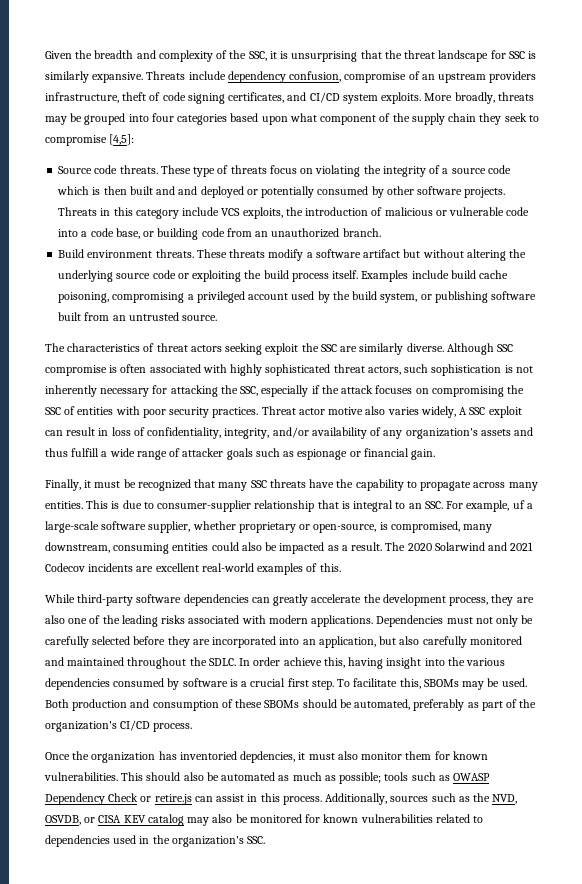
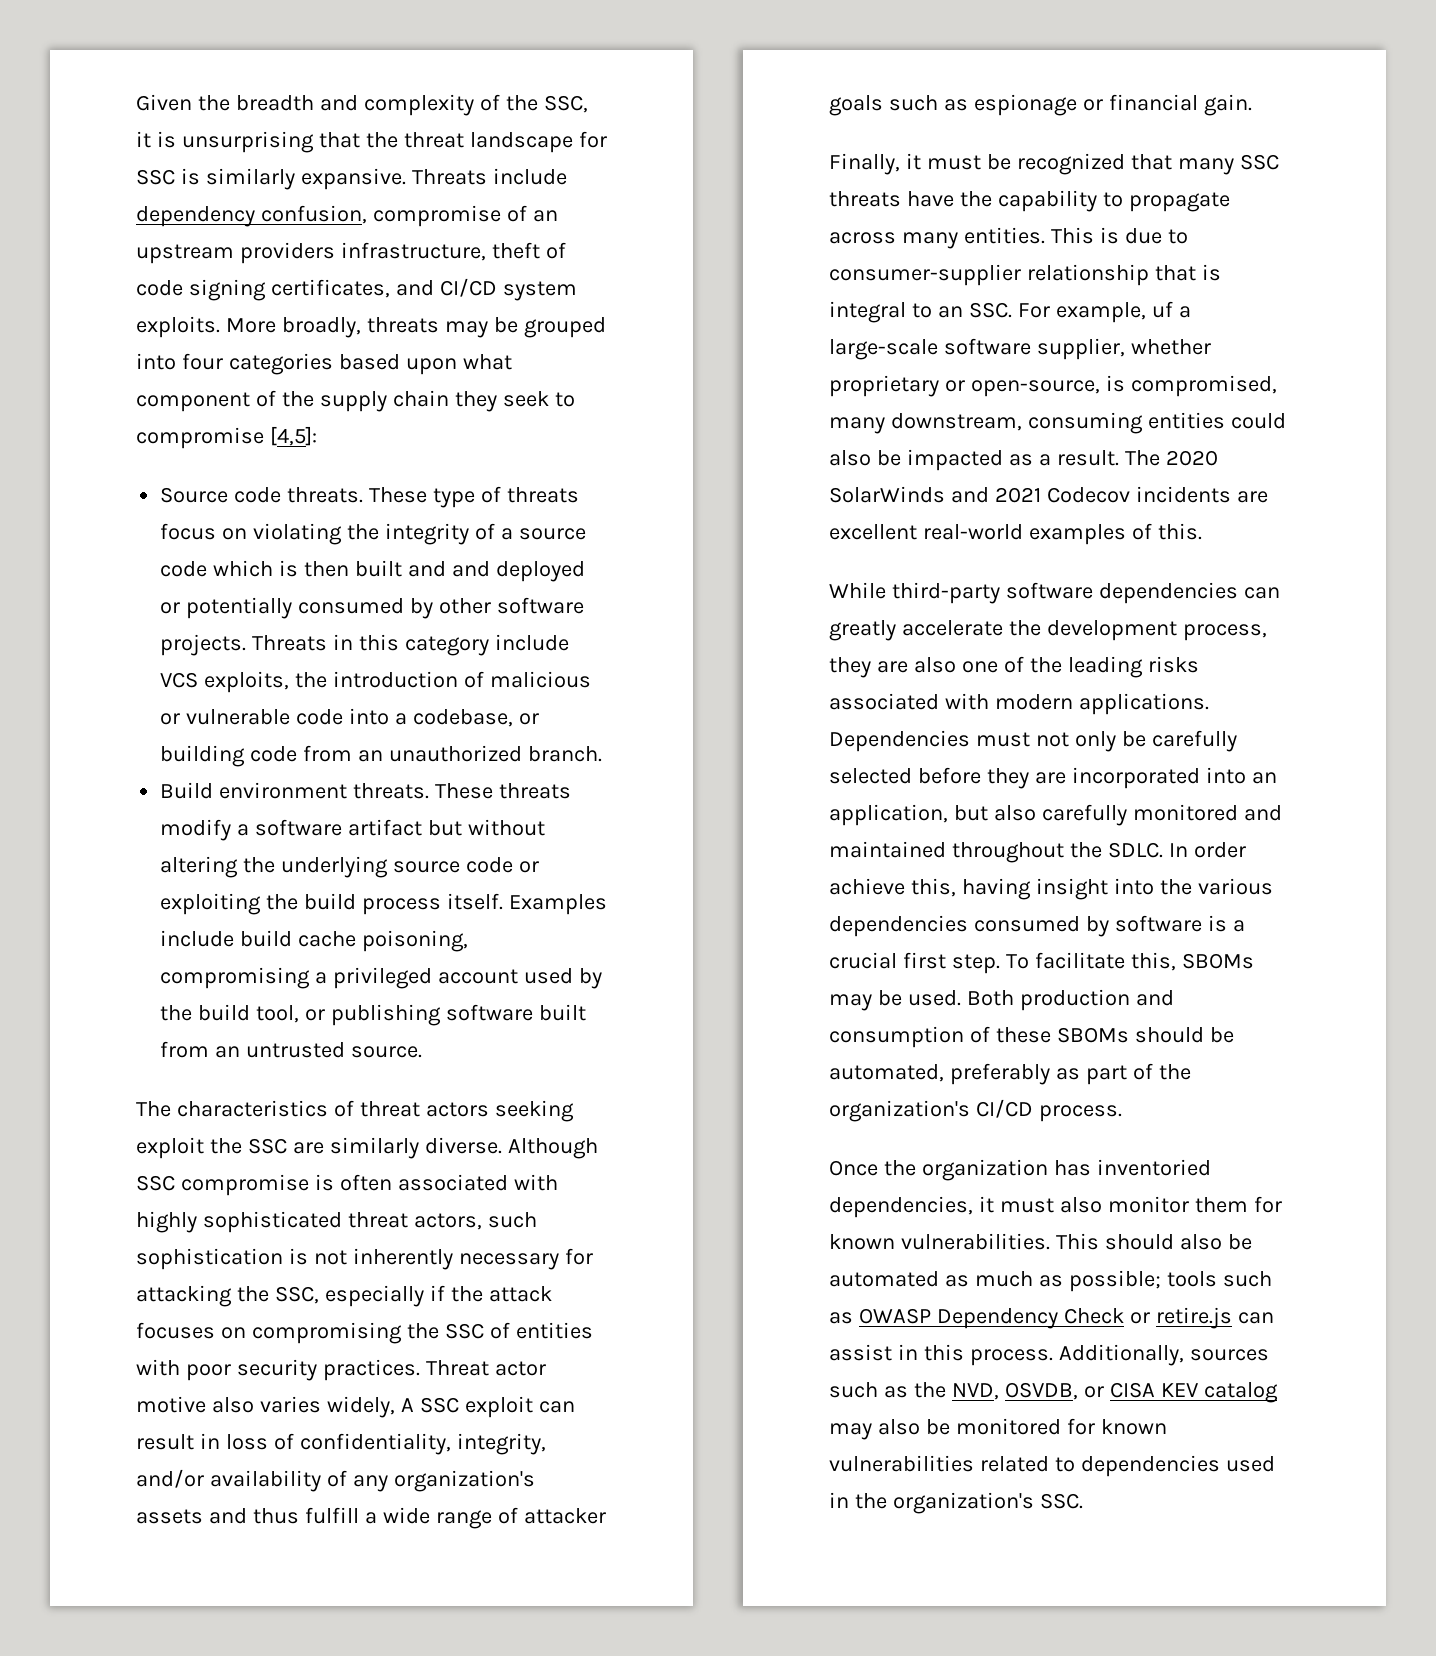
- Threats in this category include VCS exploits, the introduction of malicious or vulnerable code into a code base, or building code from an unauthorized branch.
+ Threats in this category include VCS exploits, the introduction of malicious or vulnerable code into a codebase, or building code from an unauthorized branch.
- Examples include build cache poisoning, compromising a privileged account used by the build system, or publishing software built from an untrusted source.
+ Examples include build cache poisoning, compromising a privileged account used by the build tool, or publishing software built from an untrusted source.
- The 2020 Solarwind and 2021 Codecov incidents are excellent real-world examples of this.
+ The 2020 SolarWinds and 2021 Codecov incidents are excellent real-world examples of this.
- Once the organization has inventoried depdencies, it must also monitor them for known vulnerabilities.
+ Once the organization has inventoried dependencies, it must also monitor them for known vulnerabilities.

